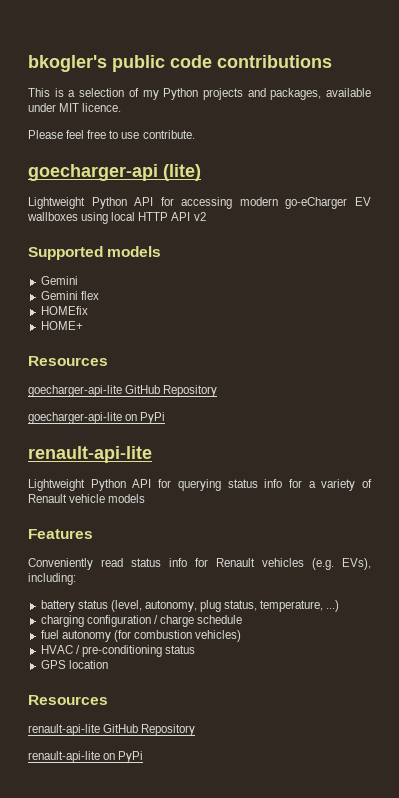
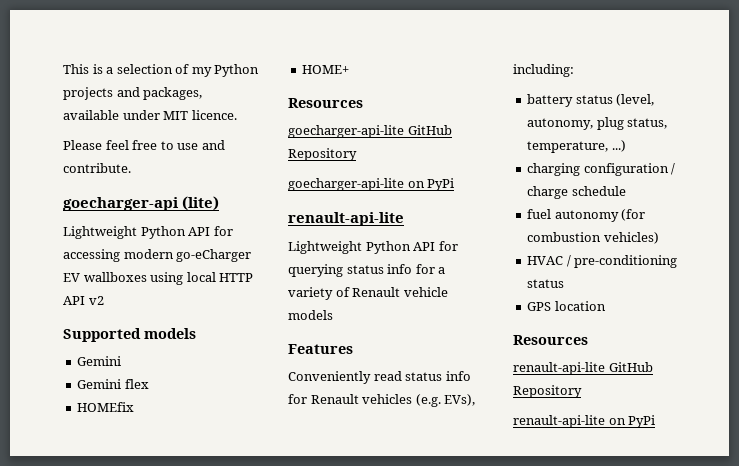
- bkogler's public code contributions
- Please feel free to use contribute.
+ Please feel free to use and contribute.

